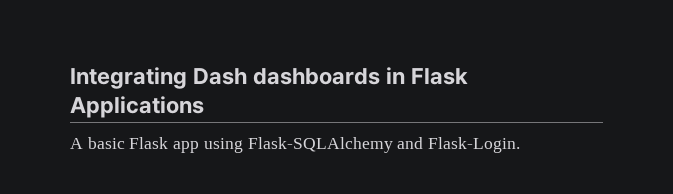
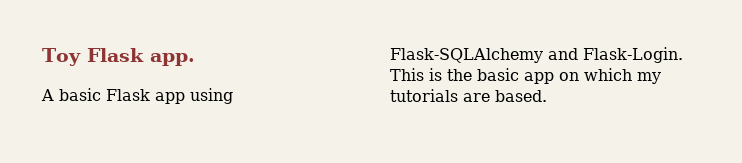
- Integrating Dash dashboards in Flask Applications
+ Toy Flask app.
+ This is the basic app on which my tutorials are based.

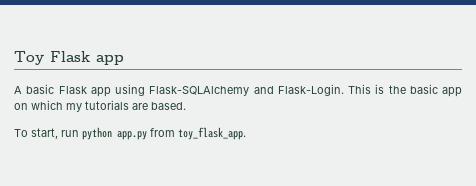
- Toy Flask app.
+ Toy Flask app
+ To start, run python app.py from toy_flask_app.

